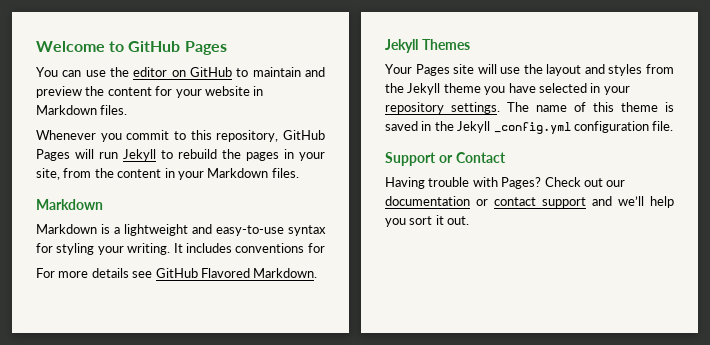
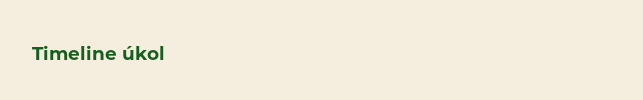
- Welcome to GitHub Pages
- You can use the editor on GitHub to maintain and preview the content for your website in Markdown files.
- Whenever you commit to this repository, GitHub Pages will run Jekyll to rebuild the pages in your site, from the content in your Markdown files.
- Markdown
- Markdown is a lightweight and easy-to-use syntax for styling your writing. It includes conventions for
- For more details see GitHub Flavored Markdown.
- Jekyll Themes
- Your Pages site will use the layout and styles from the Jekyll theme you have selected in your repository settings. The name of this theme is saved in the Jekyll _config.yml configuration file.
- Support or Contact
- Having trouble with Pages? Check out our documentation or contact support and we’ll help you sort it out.
+ Timeline úkol

